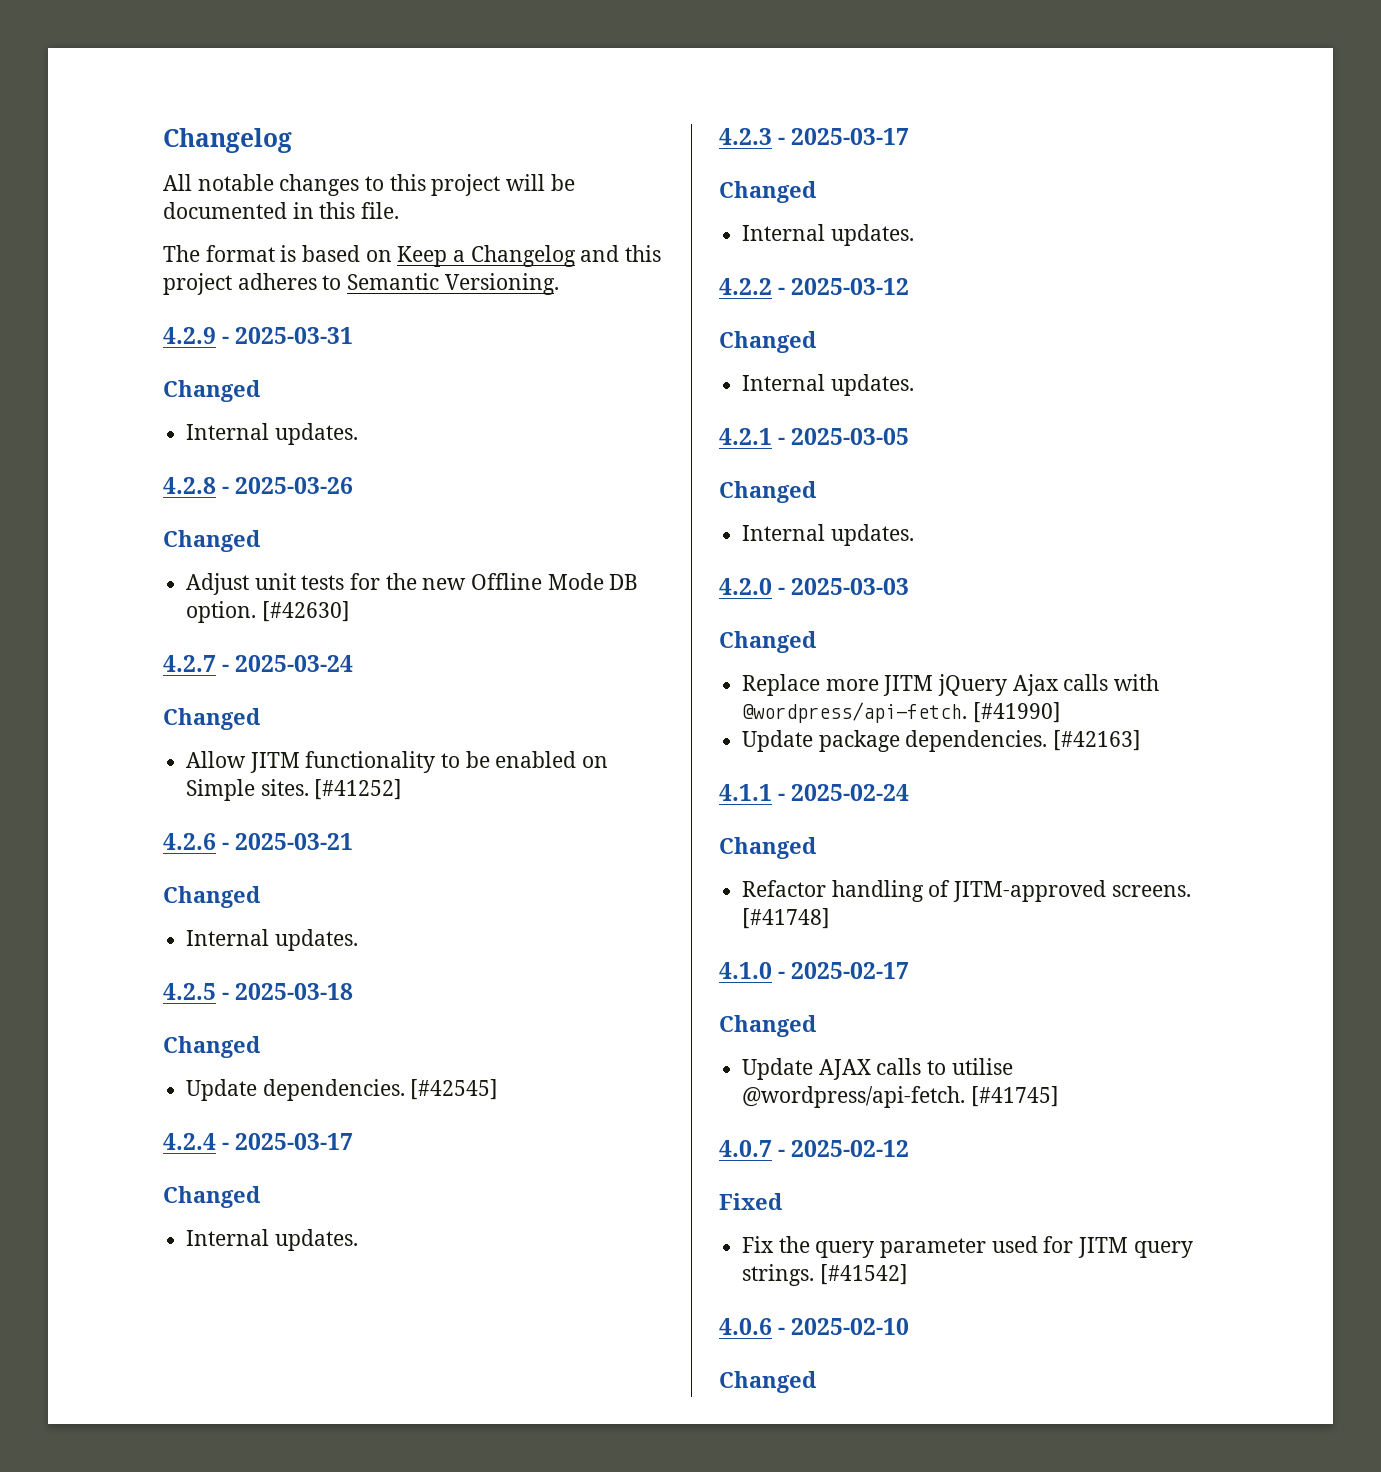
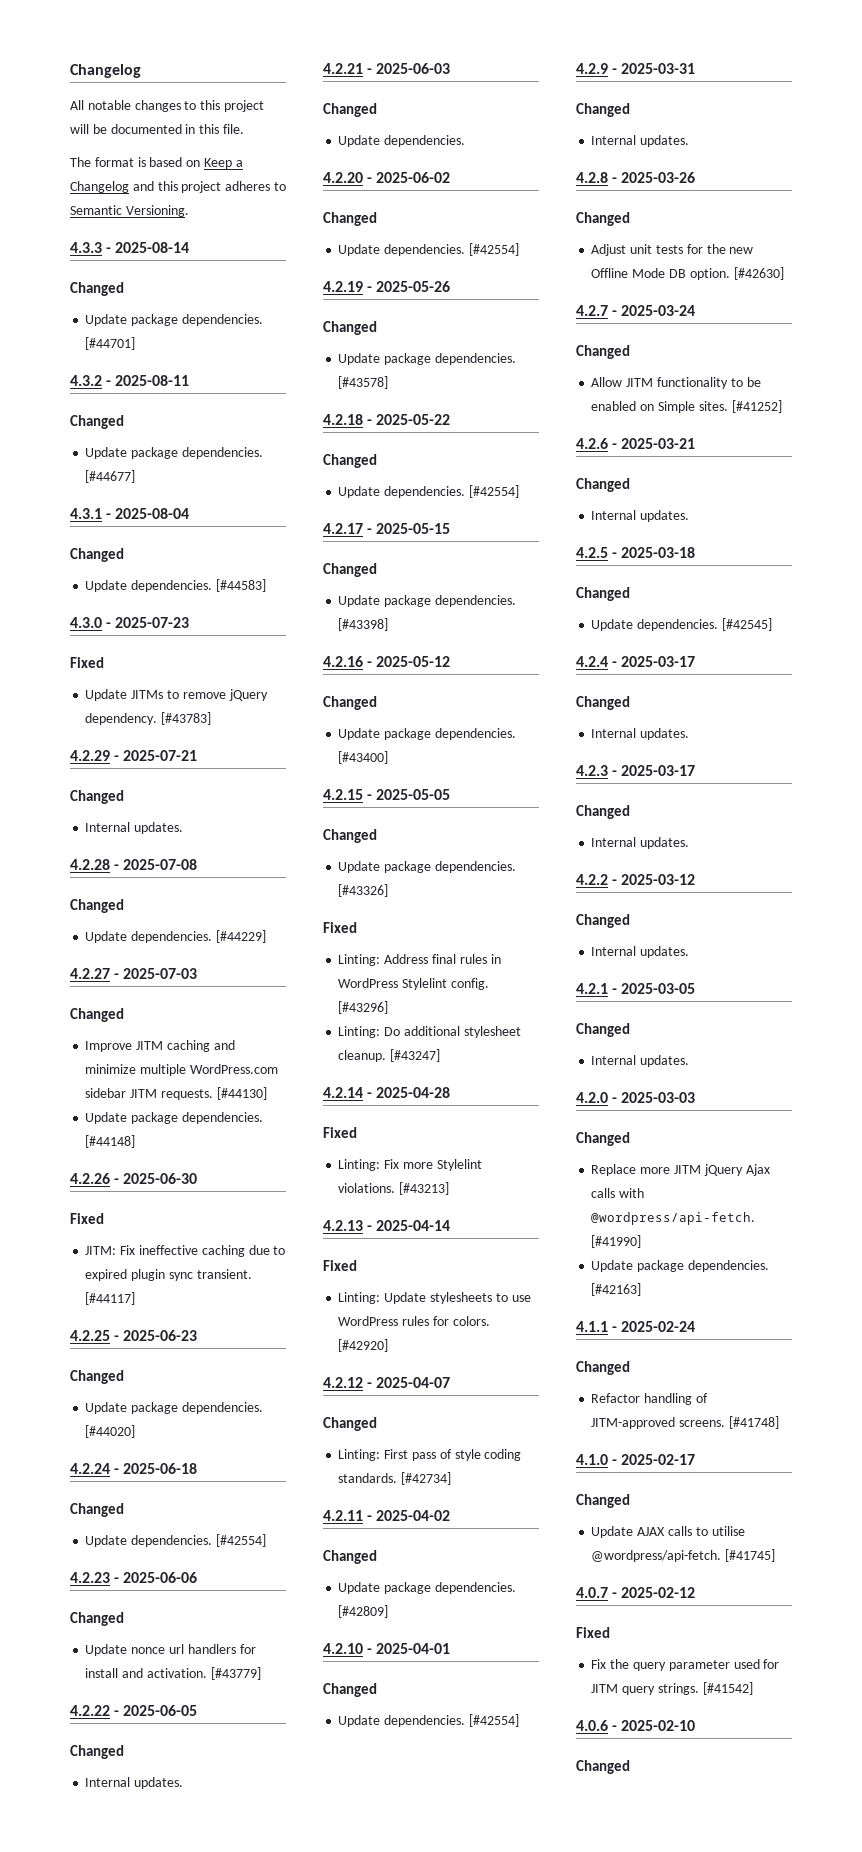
+ 4.3.3 - 2025-08-14
+ Changed
+ Update package dependencies. [#44701]
+ 4.3.2 - 2025-08-11
+ Changed
+ Update package dependencies. [#44677]
+ 4.3.1 - 2025-08-04
+ Changed
+ Update dependencies. [#44583]
+ 4.3.0 - 2025-07-23
+ Fixed
+ Update JITMs to remove jQuery dependency. [#43783]
+ 4.2.29 - 2025-07-21
+ Changed
+ Internal updates.
+ 4.2.28 - 2025-07-08
+ Changed
+ Update dependencies. [#44229]
+ 4.2.27 - 2025-07-03
+ Changed
+ Improve JITM caching and minimize multiple WordPress.com sidebar JITM requests. [#44130]
+ Update package dependencies. [#44148]
+ 4.2.26 - 2025-06-30
+ Fixed
+ JITM: Fix ineffective caching due to expired plugin sync transient. [#44117]
+ 4.2.25 - 2025-06-23
+ Changed
+ Update package dependencies. [#44020]
+ 4.2.24 - 2025-06-18
+ Changed
+ Update dependencies. [#42554]
+ 4.2.23 - 2025-06-06
+ Changed
+ Update nonce url handlers for install and activation. [#43779]
+ 4.2.22 - 2025-06-05
+ Changed
+ Internal updates.
+ 4.2.21 - 2025-06-03
+ Changed
+ Update dependencies.
+ 4.2.20 - 2025-06-02
+ Changed
+ Update dependencies. [#42554]
+ 4.2.19 - 2025-05-26
+ Changed
+ Update package dependencies. [#43578]
+ 4.2.18 - 2025-05-22
+ Changed
+ Update dependencies. [#42554]
+ 4.2.17 - 2025-05-15
+ Changed
+ Update package dependencies. [#43398]
+ 4.2.16 - 2025-05-12
+ Changed
+ Update package dependencies. [#43400]
+ 4.2.15 - 2025-05-05
+ Changed
+ Update package dependencies. [#43326]
+ Fixed
+ Linting: Address final rules in WordPress Stylelint config. [#43296]
+ Linting: Do additional stylesheet cleanup. [#43247]
+ 4.2.14 - 2025-04-28
+ Fixed
+ Linting: Fix more Stylelint violations. [#43213]
+ 4.2.13 - 2025-04-14
+ Fixed
+ Linting: Update stylesheets to use WordPress rules for colors. [#42920]
+ 4.2.12 - 2025-04-07
+ Changed
+ Linting: First pass of style coding standards. [#42734]
+ 4.2.11 - 2025-04-02
+ Changed
+ Update package dependencies. [#42809]
+ 4.2.10 - 2025-04-01
+ Changed
+ Update dependencies. [#42554]

